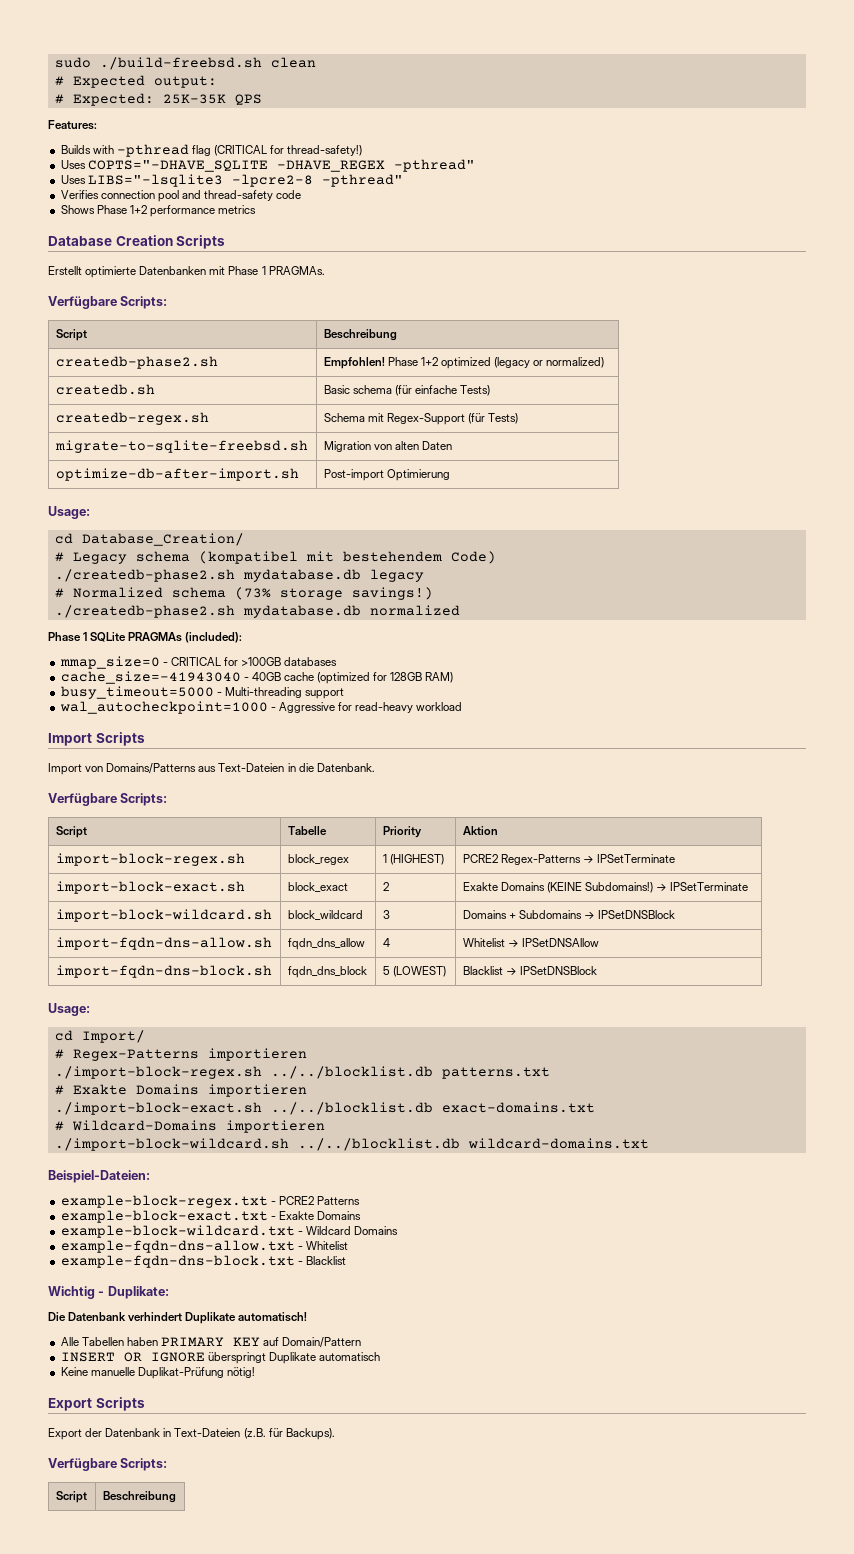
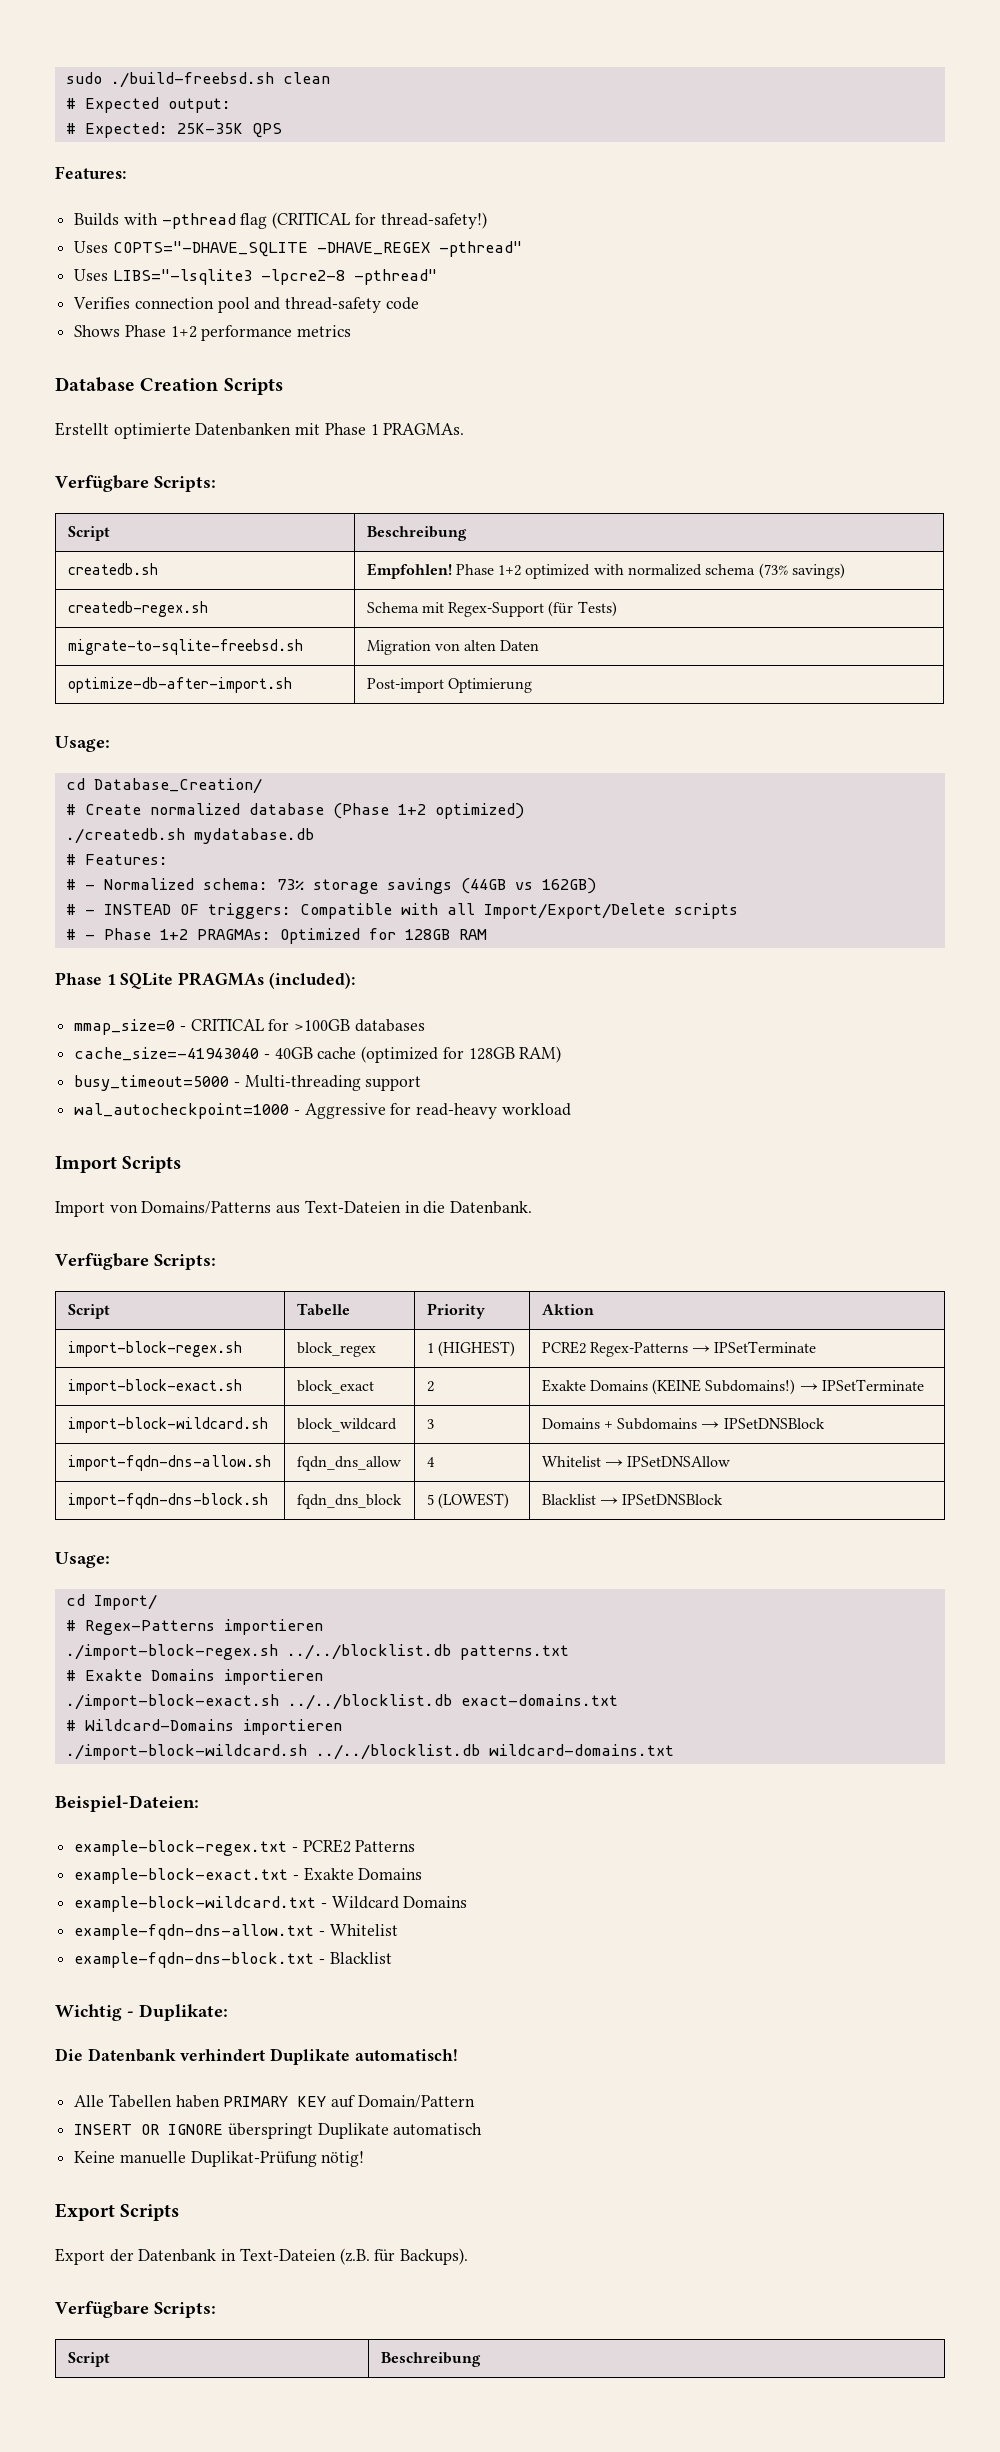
- createdb-phase2.sh | Empfohlen! Phase 1+2 optimized (legacy or normalized)
- createdb.sh | Basic schema (für einfache Tests)
+ createdb.sh | Empfohlen! Phase 1+2 optimized with normalized schema (73% savings)
- # Legacy schema (kompatibel mit bestehendem Code)
- ./createdb-phase2.sh mydatabase.db legacy
- # Normalized schema (73% storage savings!)
- ./createdb-phase2.sh mydatabase.db normalized
+ # Create normalized database (Phase 1+2 optimized)
+ ./createdb.sh mydatabase.db
+ # Features:
+ # - Normalized schema: 73% storage savings (44GB vs 162GB)
+ # - INSTEAD OF triggers: Compatible with all Import/Export/Delete scripts
+ # - Phase 1+2 PRAGMAs: Optimized for 128GB RAM

